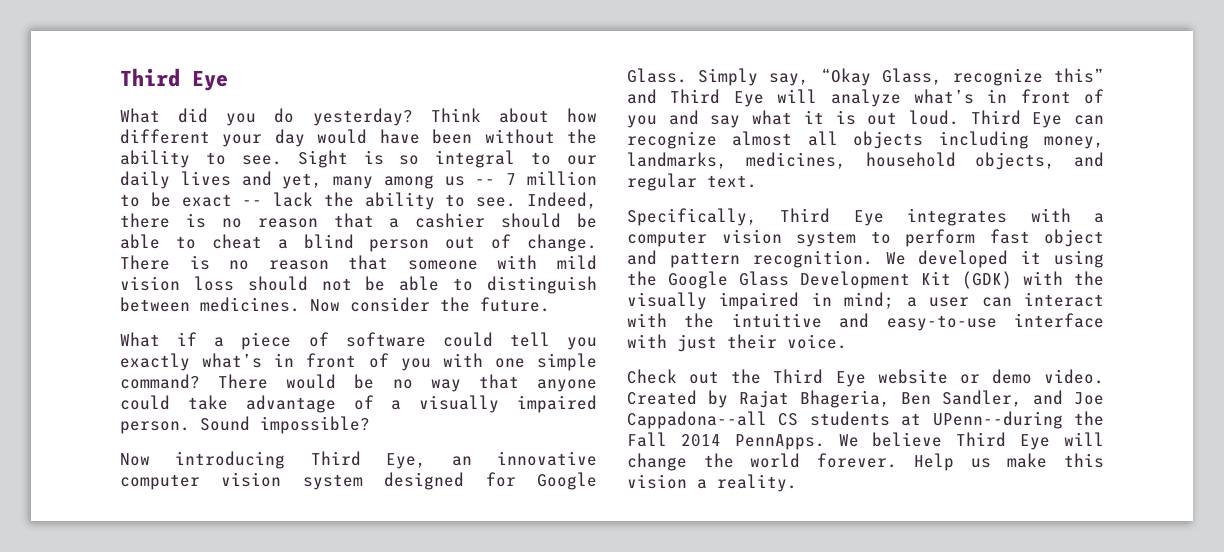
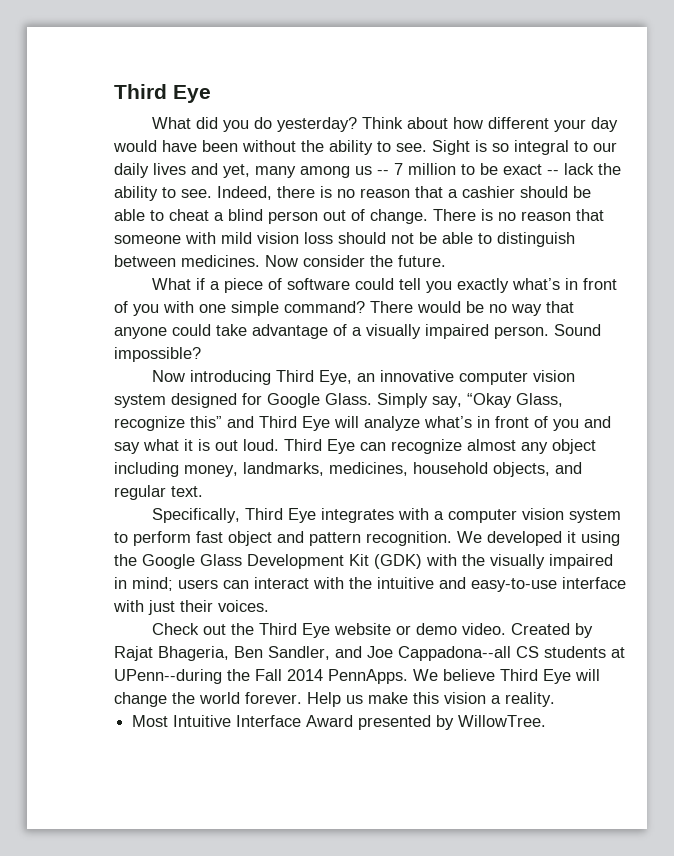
- Third Eye can recognize almost all objects including money, landmarks, medicines, household objects, and regular text.
+ Third Eye can recognize almost any object including money, landmarks, medicines, household objects, and regular text.
- We developed it using the Google Glass Development Kit (GDK) with the visually impaired in mind; a user can interact with the intuitive and easy-to-use interface with just their voice.
+ We developed it using the Google Glass Development Kit (GDK) with the visually impaired in mind; users can interact with the intuitive and easy-to-use interface with just their voices.
+ Most Intuitive Interface Award presented by WillowTree.

